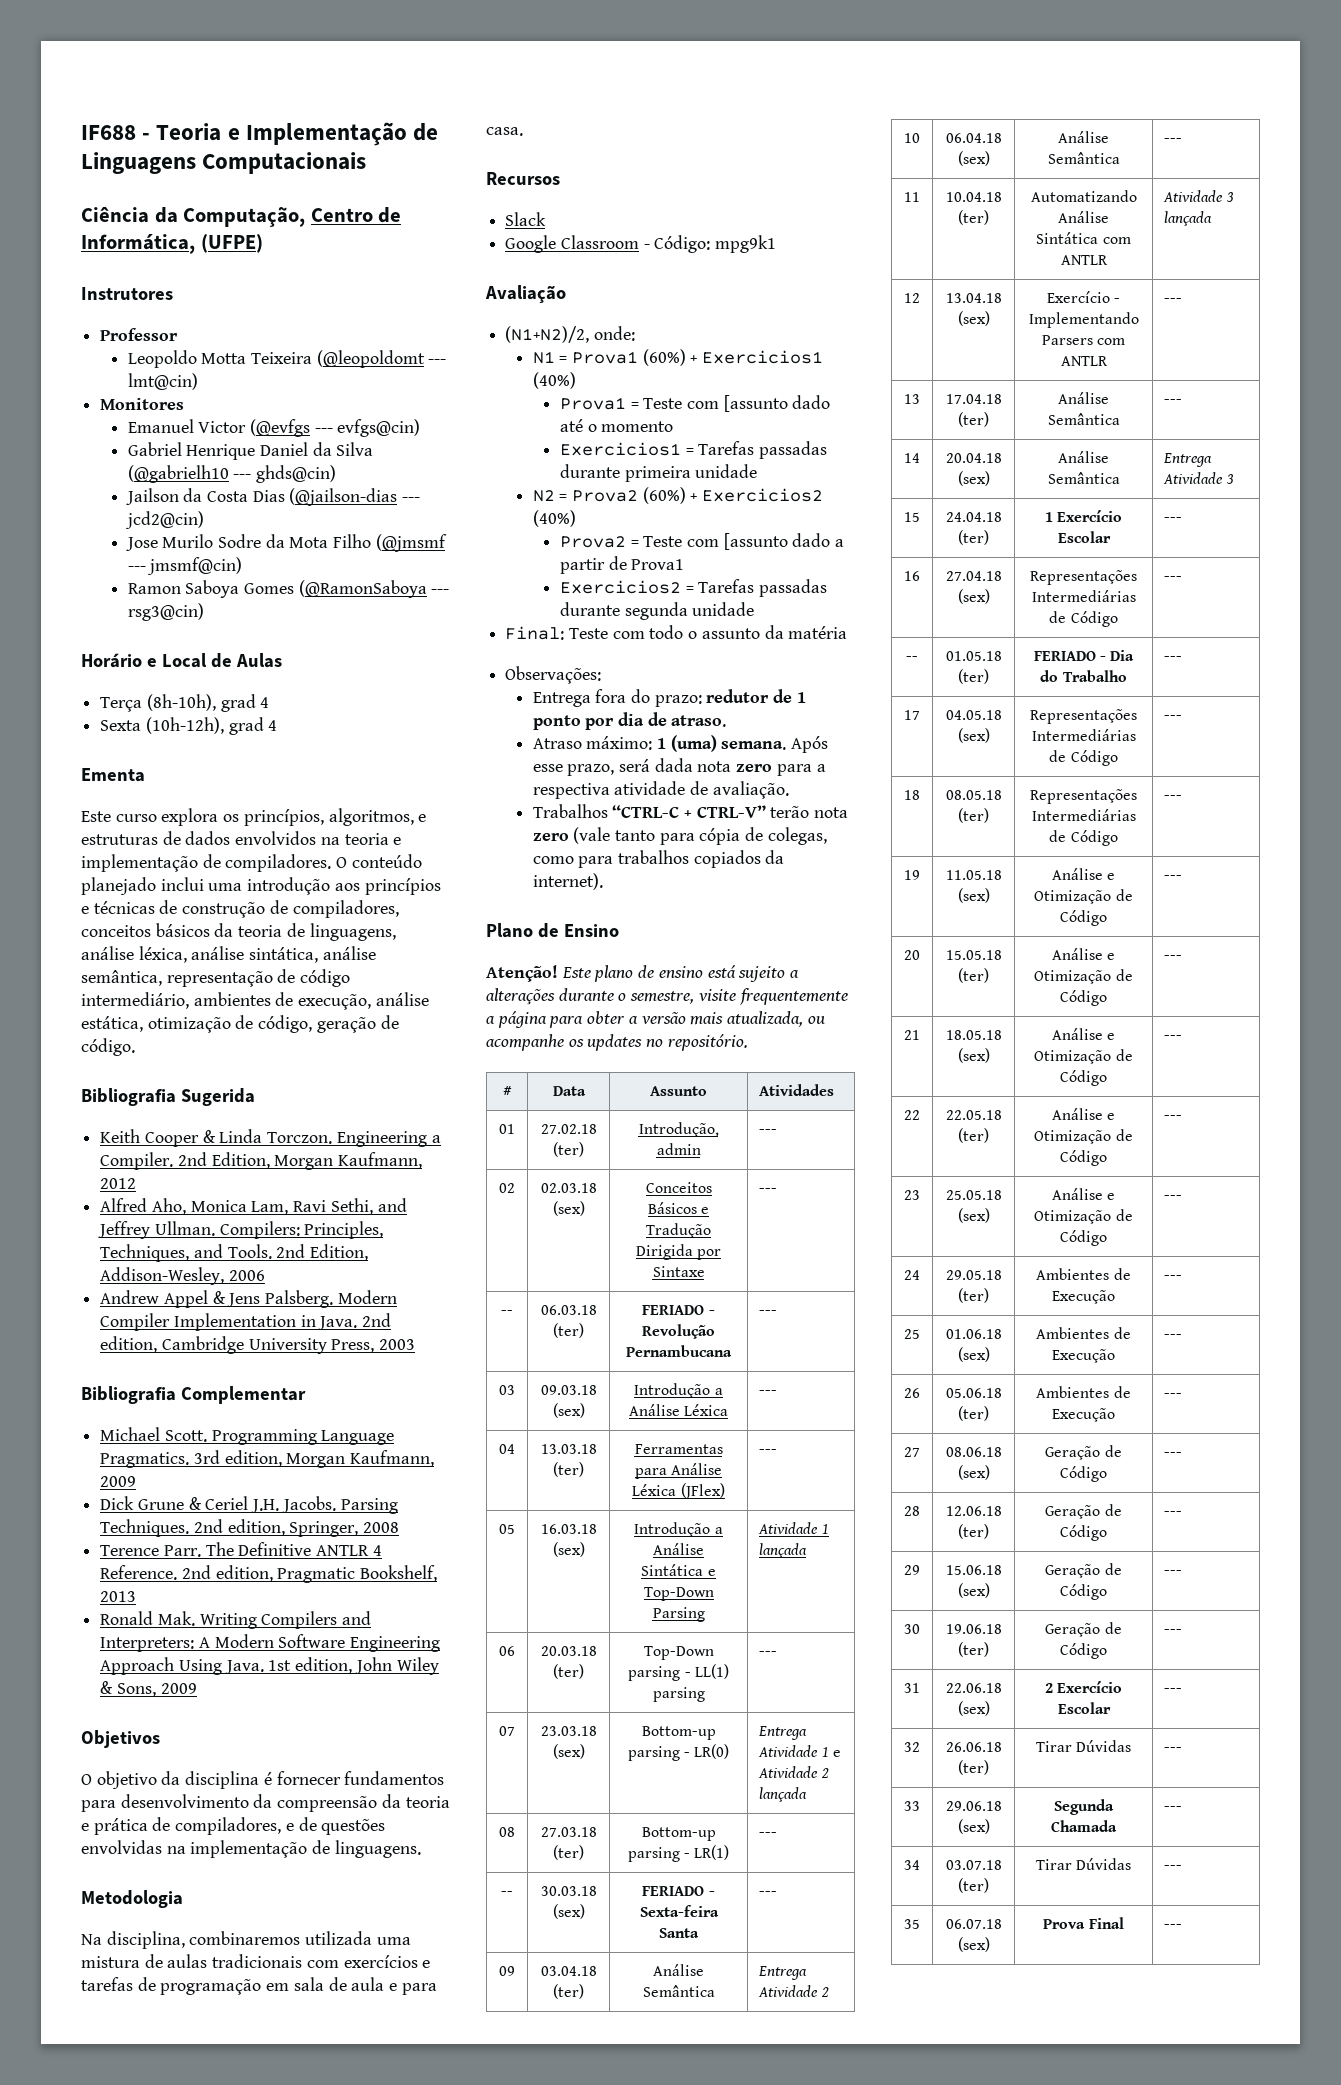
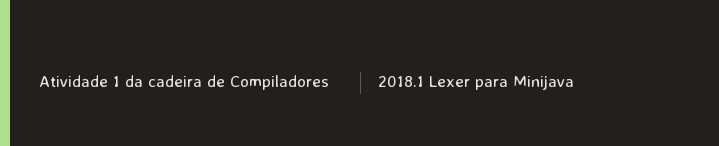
- IF688 - Teoria e Implementação de Linguagens Computacionais
- Ciência da Computação, Centro de Informática, (UFPE)
- Instrutores
- Professor
- Leopoldo Motta Teixeira (@leopoldomt --- lmt@cin)
- Monitores
- Emanuel Victor (@evfgs --- evfgs@cin)
- Gabriel Henrique Daniel da Silva (@gabrielh10 --- ghds@cin)
- Jailson da Costa Dias (@jailson-dias --- jcd2@cin)
- Jose Murilo Sodre da Mota Filho (@jmsmf --- jmsmf@cin)
- Ramon Saboya Gomes (@RamonSaboya --- rsg3@cin)
- Horário e Local de Aulas
- Terça (8h-10h), grad 4
- Sexta (10h-12h), grad 4
- Ementa
- Este curso explora os princípios, algoritmos, e estruturas de dados envolvidos na teoria e implementação de compiladores. O conteúdo planejado inclui uma introdução aos princípios e técnicas de construção de compiladores, conceitos básicos da teoria de linguagens, análise léxica, análise sintática, análise semântica, representação de código intermediário, ambientes de execução, análise estática, otimização de código, geração de código.
- Bibliografia Sugerida
- Keith Cooper & Linda Torczon. Engineering a Compiler. 2nd Edition, Morgan Kaufmann, 2012
- Alfred Aho, Monica Lam, Ravi Sethi, and Jeffrey Ullman. Compilers: Principles, Techniques, and Tools. 2nd Edition, Addison-Wesley, 2006
- Andrew Appel & Jens Palsberg. Modern Compiler Implementation in Java. 2nd edition, Cambridge University Press, 2003
- Bibliografia Complementar
- Michael Scott. Programming Language Pragmatics. 3rd edition, Morgan Kaufmann, 2009
- Dick Grune & Ceriel J.H. Jacobs. Parsing Techniques. 2nd edition, Springer, 2008
- Terence Parr. The Definitive ANTLR 4 Reference. 2nd edition, Pragmatic Bookshelf, 2013
- Ronald Mak. Writing Compilers and Interpreters: A Modern Software Engineering Approach Using Java. 1st edition, John Wiley & Sons, 2009
- Objetivos
- O objetivo da disciplina é fornecer fundamentos para desenvolvimento da compreensão da teoria e prática de compiladores, e de questões envolvidas na implementação de linguagens.
- Metodologia
- Na disciplina, combinaremos utilizada uma mistura de aulas tradicionais com exercícios e tarefas de programação em sala de aula e para casa.
- Recursos
- Slack
- Google Classroom - Código: mpg9k1
- Avaliação
- (N1+N2)/2, onde:
- N1 = Prova1 (60%) + Exercicios1 (40%)
- Prova1 = Teste com [assunto dado até o momento
- Exercicios1 = Tarefas passadas durante primeira unidade
- N2 = Prova2 (60%) + Exercicios2 (40%)
- Prova2 = Teste com [assunto dado a partir de Prova1
- Exercicios2 = Tarefas passadas durante segunda unidade
- Final: Teste com todo o assunto da matéria
- Observações:
- Entrega fora do prazo: redutor de 1 ponto por dia de atraso.
- Atraso máximo: 1 (uma) semana. Após esse prazo, será dada nota zero para a respectiva atividade de avaliação.
- Trabalhos “CTRL-C + CTRL-V” terão nota zero (vale tanto para cópia de colegas, como para trabalhos copiados da internet).
- Plano de Ensino
- Atenção! Este plano de ensino está sujeito a alterações durante o semestre, visite frequentemente a página para obter a versão mais atualizada, ou acompanhe os updates no repositório.
- # | Data | Assunto | Atividades
- 01 | 27.02.18 (ter) | Introdução, admin | ---
- 02 | 02.03.18 (sex) | Conceitos Básicos e Tradução Dirigida por Sintaxe | ---
- -- | 06.03.18 (ter) | FERIADO - Revolução Pernambucana | ---
- 03 | 09.03.18 (sex) | Introdução a Análise Léxica | ---
- 04 | 13.03.18 (ter) | Ferramentas para Análise Léxica (JFlex) | ---
- 05 | 16.03.18 (sex) | Introdução a Análise Sintática e Top-Down Parsing | Atividade 1 lançada
- 06 | 20.03.18 (ter) | Top-Down parsing - LL(1) parsing | ---
- 07 | 23.03.18 (sex) | Bottom-up parsing - LR(0) | Entrega Atividade 1 e Atividade 2 lançada
- 08 | 27.03.18 (ter) | Bottom-up parsing - LR(1) | ---
- -- | 30.03.18 (sex) | FERIADO - Sexta-feira Santa | ---
- 09 | 03.04.18 (ter) | Análise Semântica | Entrega Atividade 2
- 10 | 06.04.18 (sex) | Análise Semântica | ---
- 11 | 10.04.18 (ter) | Automatizando Análise Sintática com ANTLR | Atividade 3 lançada
- 12 | 13.04.18 (sex) | Exercício - Implementando Parsers com ANTLR | ---
- 13 | 17.04.18 (ter) | Análise Semântica | ---
- 14 | 20.04.18 (sex) | Análise Semântica | Entrega Atividade 3
- 15 | 24.04.18 (ter) | 1 Exercício Escolar | ---
- 16 | 27.04.18 (sex) | Representações Intermediárias de Código | ---
- -- | 01.05.18 (ter) | FERIADO - Dia do Trabalho | ---
- 17 | 04.05.18 (sex) | Representações Intermediárias de Código | ---
- 18 | 08.05.18 (ter) | Representações Intermediárias de Código | ---
- 19 | 11.05.18 (sex) | Análise e Otimização de Código | ---
- 20 | 15.05.18 (ter) | Análise e Otimização de Código | ---
- 21 | 18.05.18 (sex) | Análise e Otimização de Código | ---
- 22 | 22.05.18 (ter) | Análise e Otimização de Código | ---
- 23 | 25.05.18 (sex) | Análise e Otimização de Código | ---
- 24 | 29.05.18 (ter) | Ambientes de Execução | ---
- 25 | 01.06.18 (sex) | Ambientes de Execução | ---
- 26 | 05.06.18 (ter) | Ambientes de Execução | ---
- 27 | 08.06.18 (sex) | Geração de Código | ---
- 28 | 12.06.18 (ter) | Geração de Código | ---
- 29 | 15.06.18 (sex) | Geração de Código | ---
- 30 | 19.06.18 (ter) | Geração de Código | ---
- 31 | 22.06.18 (sex) | 2 Exercício Escolar | ---
- 32 | 26.06.18 (ter) | Tirar Dúvidas | ---
- 33 | 29.06.18 (sex) | Segunda Chamada | ---
- 34 | 03.07.18 (ter) | Tirar Dúvidas | ---
- 35 | 06.07.18 (sex) | Prova Final | ---
+ Atividade 1 da cadeira de Compiladores 2018.1 Lexer para Minijava

